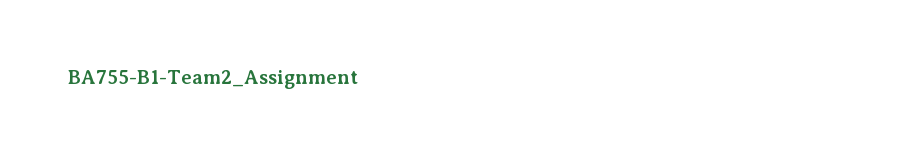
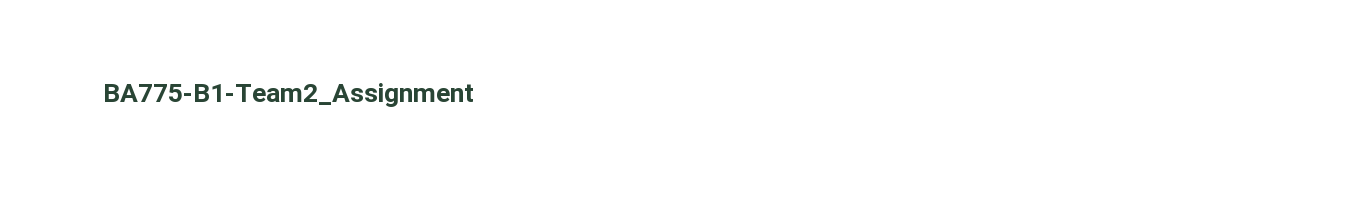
- BA755-B1-Team2_Assignment
+ BA775-B1-Team2_Assignment

